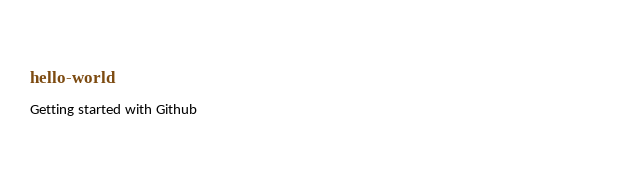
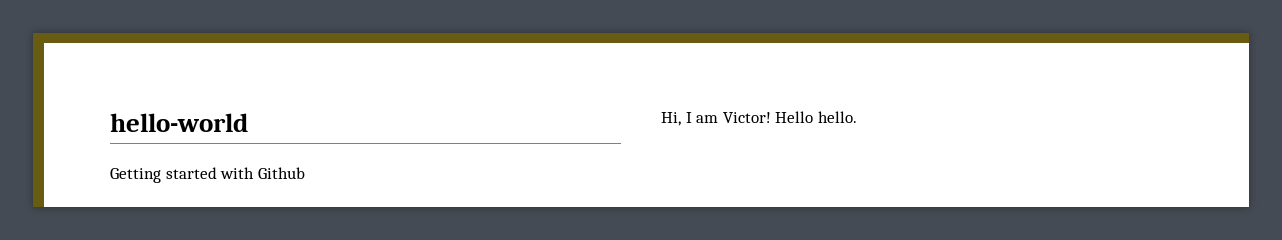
+ Hi, I am Victor! Hello hello.

